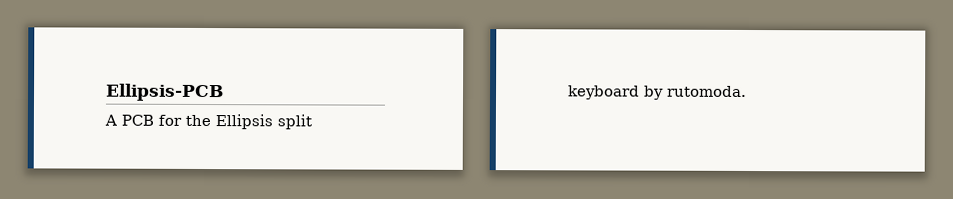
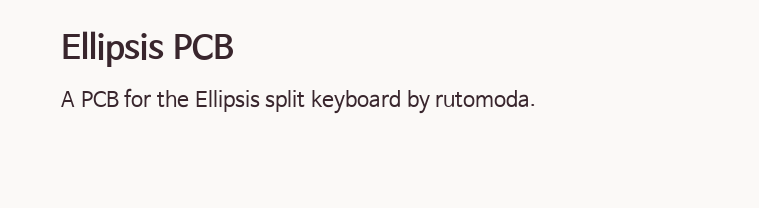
- Ellipsis-PCB
+ Ellipsis PCB

